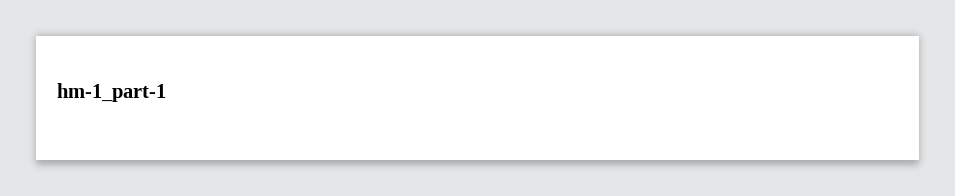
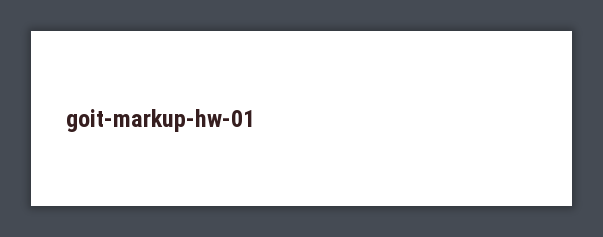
- hm-1_part-1
+ goit-markup-hw-01

